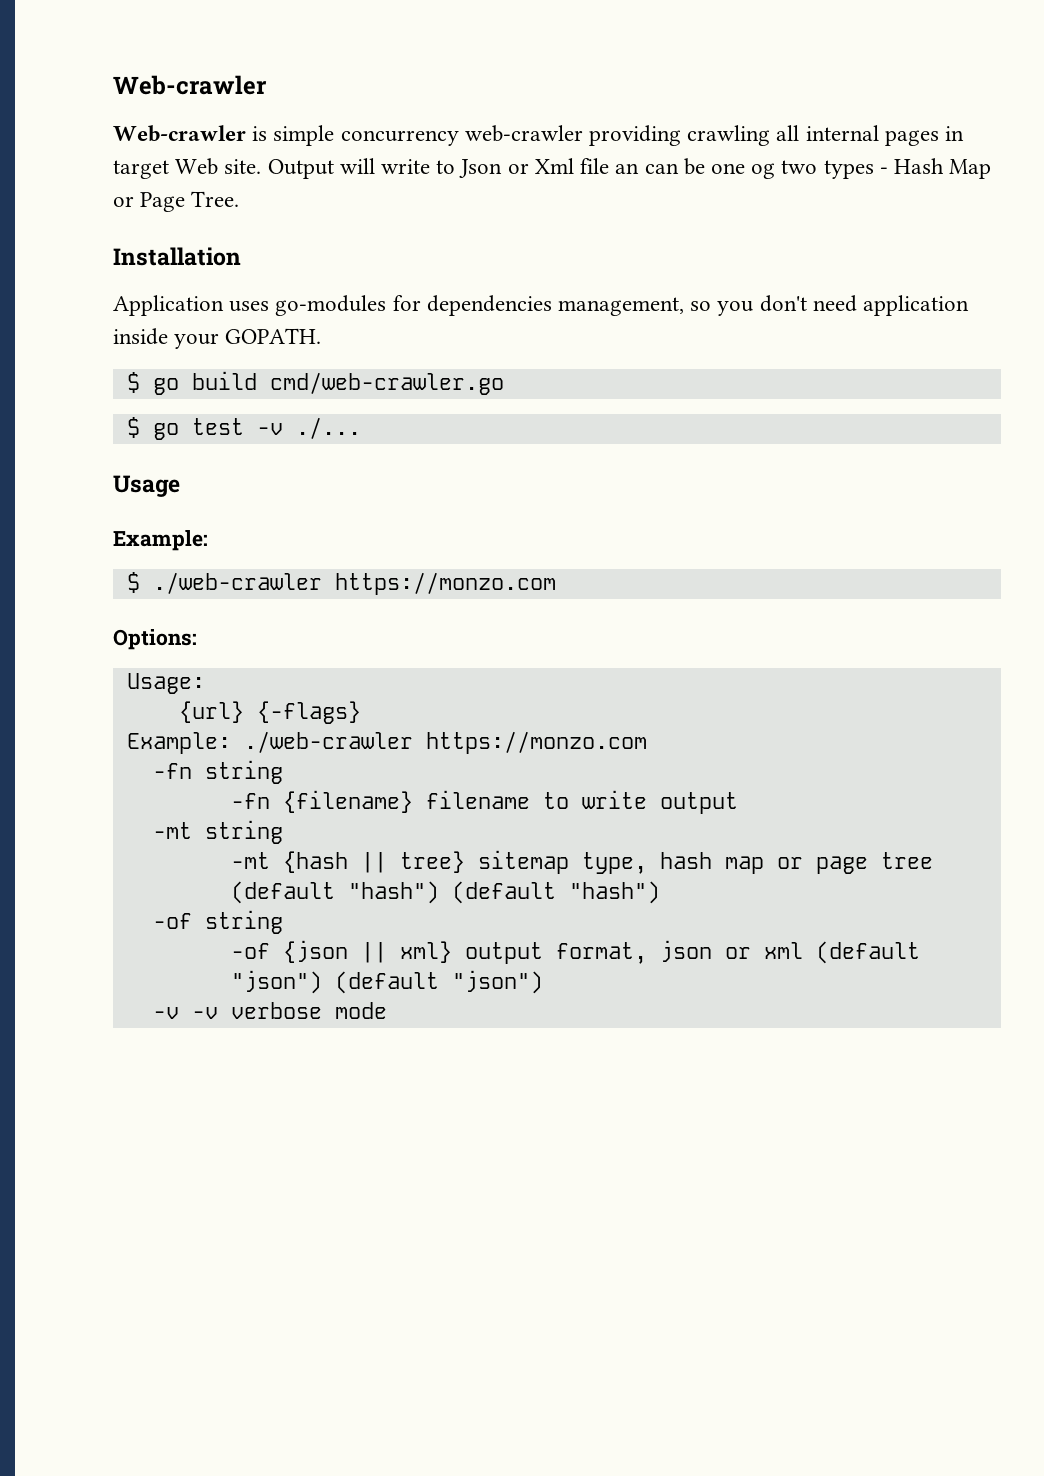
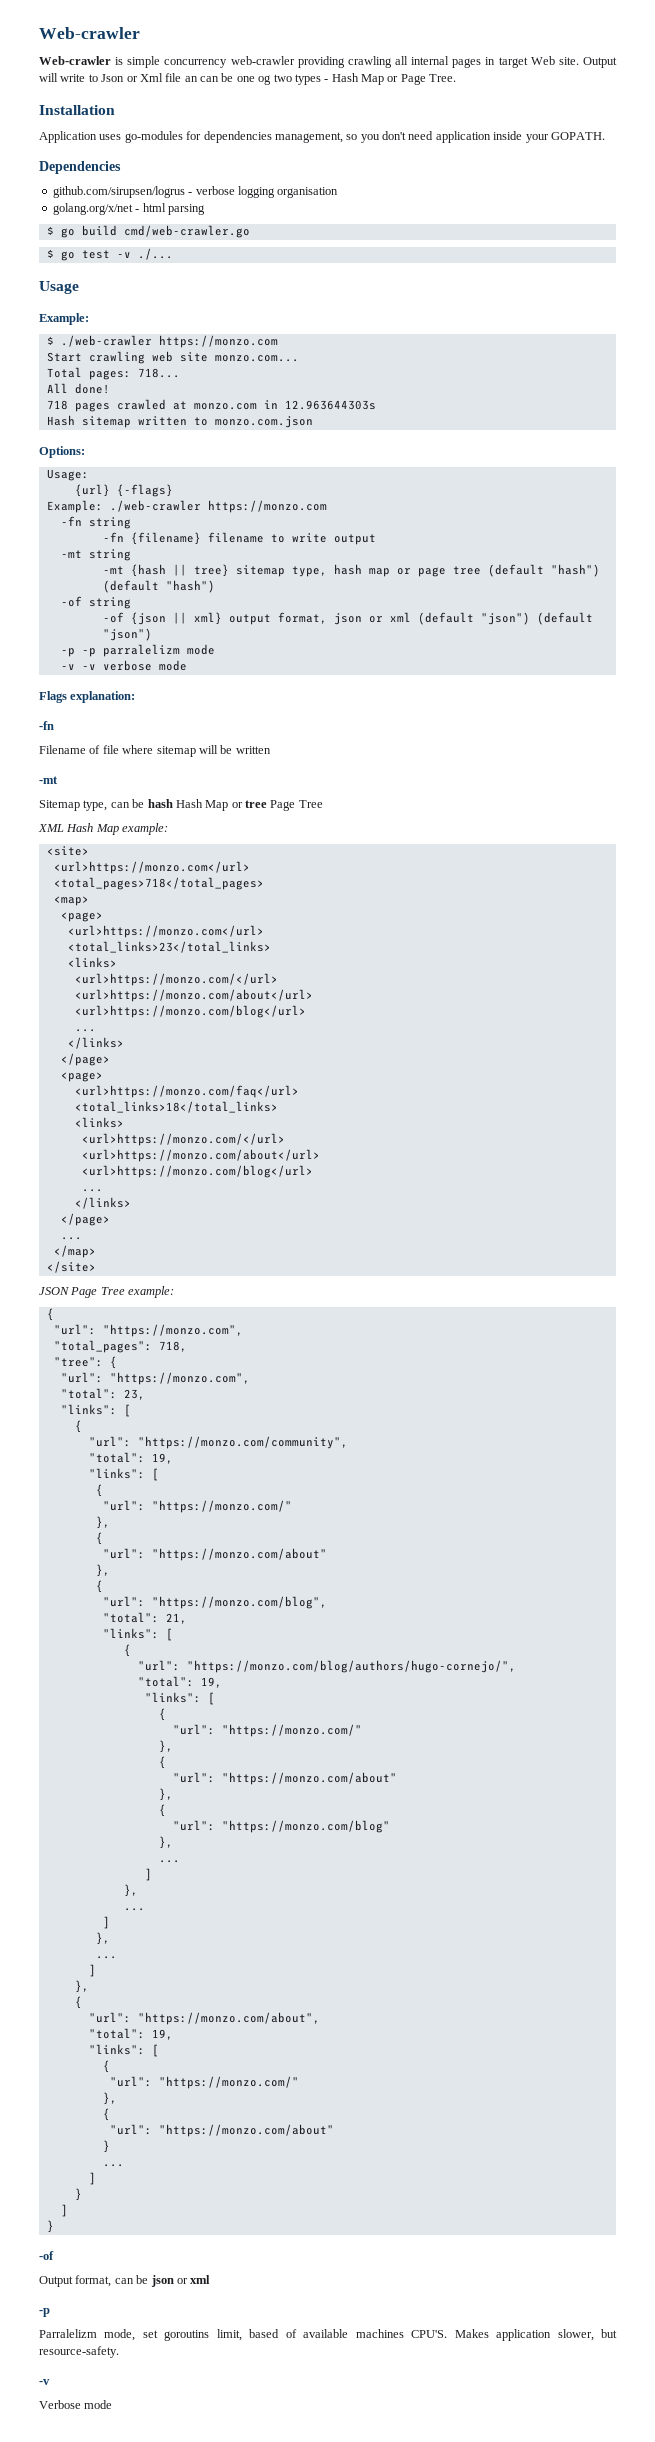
+ Dependencies
+ github.com/sirupsen/logrus - verbose logging organisation
+ golang.org/x/net - html parsing
+ Start crawling web site monzo.com...
+ Total pages: 718...
+ All done!
+ 718 pages crawled at monzo.com in 12.963644303s
+ Hash sitemap written to monzo.com.json
+ -p -p parralelizm mode
+ Flags explanation:
+ -fn
+ Filename of file where sitemap will be written
+ -mt
+ Sitemap type, can be hash Hash Map or tree Page Tree
+ XML Hash Map example:
+ <site>
+ <url>https://monzo.com</url>
+ <total_pages>718</total_pages>
+ <map>
+ <page>
+ <url>https://monzo.com</url>
+ <total_links>23</total_links>
+ <links>
+ <url>https://monzo.com/</url>
+ <url>https://monzo.com/about</url>
+ <url>https://monzo.com/blog</url>
+ ...
+ </links>
+ </page>
+ <page>
+ <url>https://monzo.com/faq</url>
+ <total_links>18</total_links>
+ <links>
+ <url>https://monzo.com/</url>
+ <url>https://monzo.com/about</url>
+ <url>https://monzo.com/blog</url>
+ ...
+ </links>
+ </page>
+ ...
+ </map>
+ </site>
+ JSON Page Tree example:
+ {
+ "url": "https://monzo.com",
+ "total_pages": 718,
+ "tree": {
+ "url": "https://monzo.com",
+ "total": 23,
+ "links": [
+ {
+ "url": "https://monzo.com/community",
+ "total": 19,
+ "links": [
+ {
+ "url": "https://monzo.com/"
+ },
+ {
+ "url": "https://monzo.com/about"
+ },
+ {
+ "url": "https://monzo.com/blog",
+ "total": 21,
+ "links": [
+ {
+ "url": "https://monzo.com/blog/authors/hugo-cornejo/",
+ "total": 19,
+ "links": [
+ {
+ "url": "https://monzo.com/"
+ },
+ {
+ "url": "https://monzo.com/about"
+ },
+ {
+ "url": "https://monzo.com/blog"
+ },
+ ...
+ ]
+ },
+ ...
+ ]
+ },
+ ...
+ ]
+ },
+ {
+ "url": "https://monzo.com/about",
+ "total": 19,
+ "links": [
+ {
+ "url": "https://monzo.com/"
+ },
+ {
+ "url": "https://monzo.com/about"
+ }
+ ...
+ ]
+ }
+ ]
+ }
+ -of
+ Output format, can be json or xml
+ -p
+ Parralelizm mode, set goroutins limit, based of available machines CPU'S. Makes application slower, but resource-safety.
+ -v
+ Verbose mode

